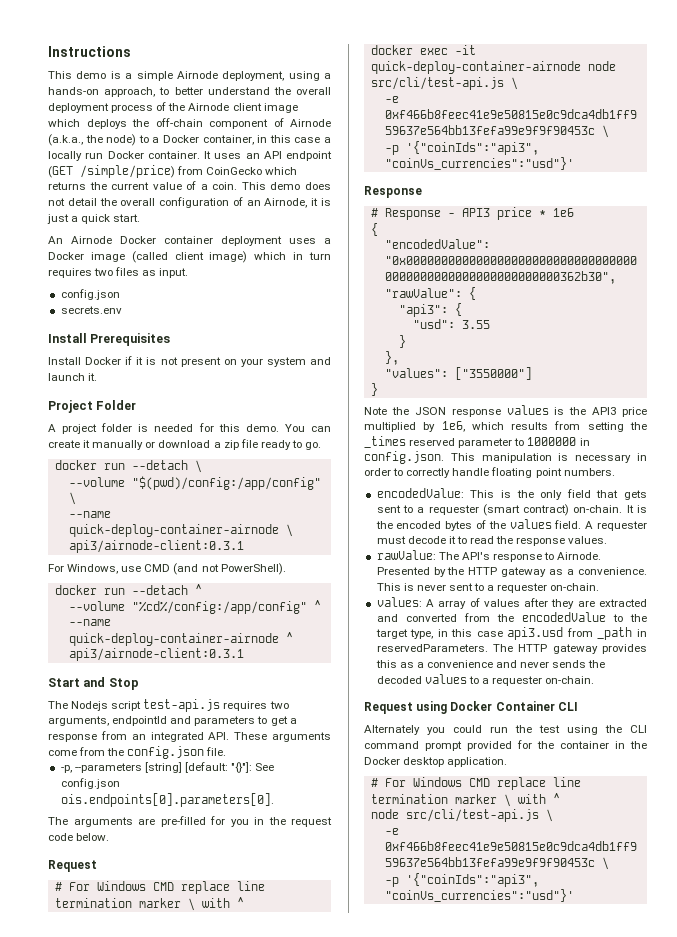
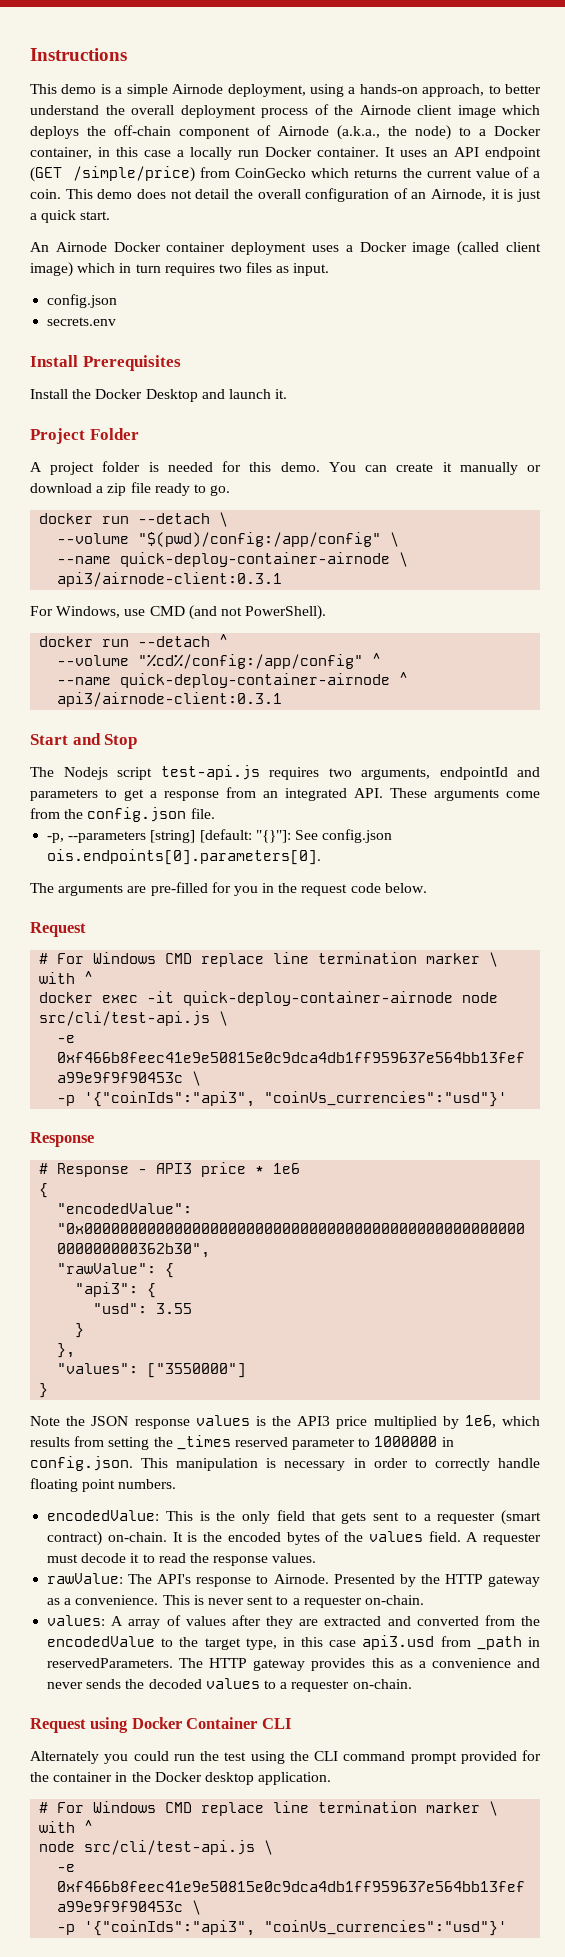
- Install Docker if it is not present on your system and launch it.
+ Install the Docker Desktop and launch it.

